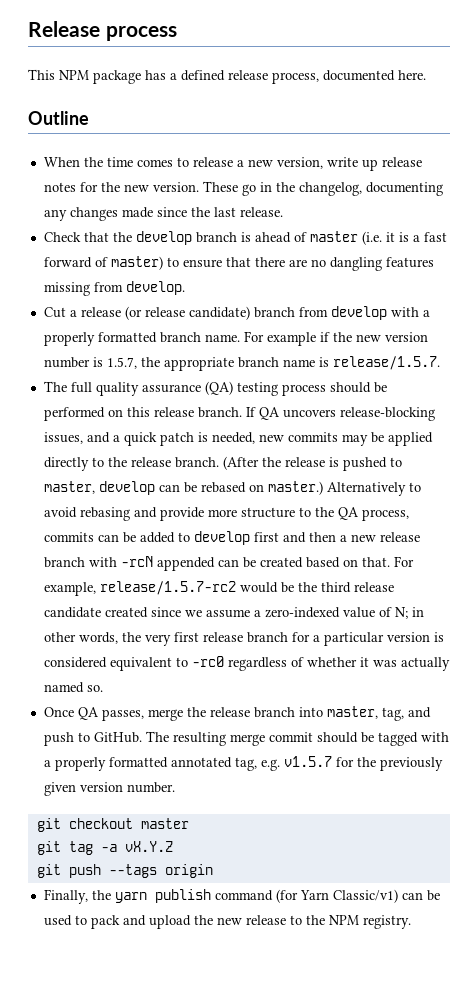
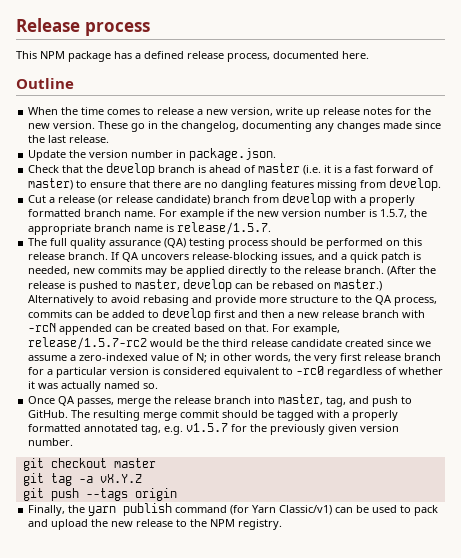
+ Update the version number in package.json.

